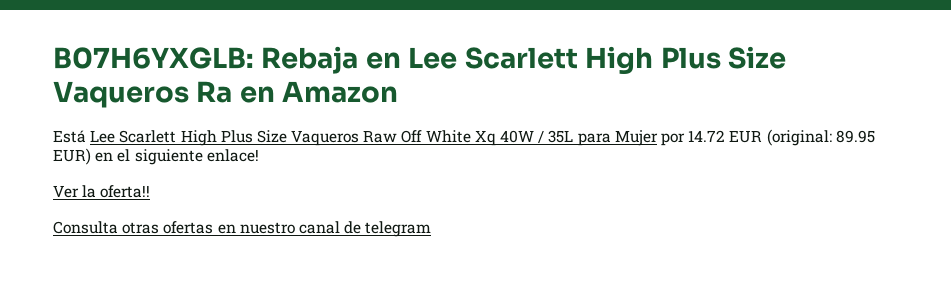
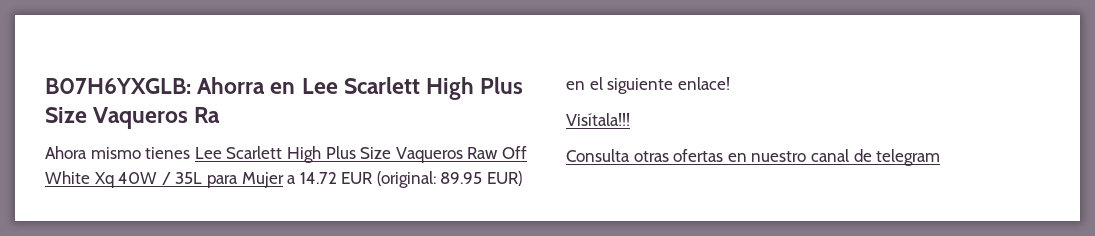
- B07H6YXGLB: Rebaja en Lee Scarlett High Plus Size Vaqueros Ra en Amazon
- Está Lee Scarlett High Plus Size Vaqueros Raw Off White Xq 40W / 35L para Mujer por 14.72 EUR (original: 89.95 EUR) en el siguiente enlace!
+ B07H6YXGLB: Ahorra en Lee Scarlett High Plus Size Vaqueros Ra
+ Ahora mismo tienes Lee Scarlett High Plus Size Vaqueros Raw Off White Xq 40W / 35L para Mujer a 14.72 EUR (original: 89.95 EUR) en el siguiente enlace!
- Ver la oferta!!
+ Visítala!!!

